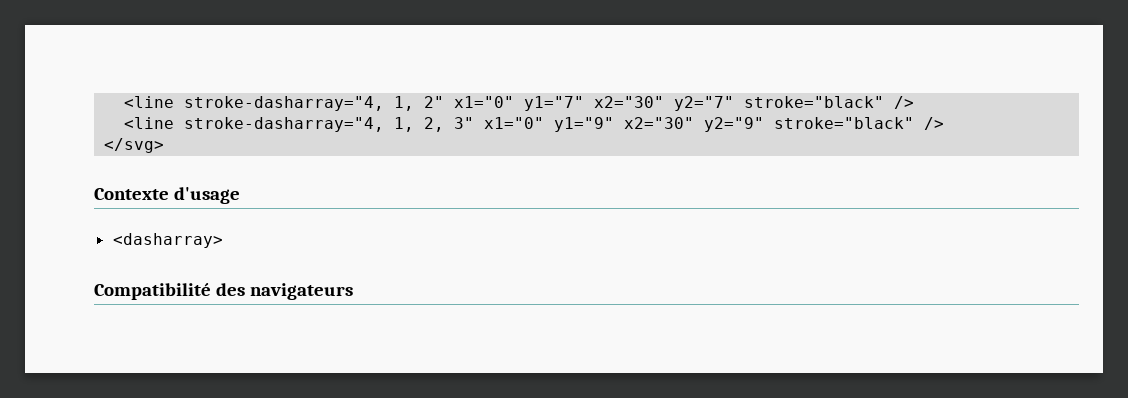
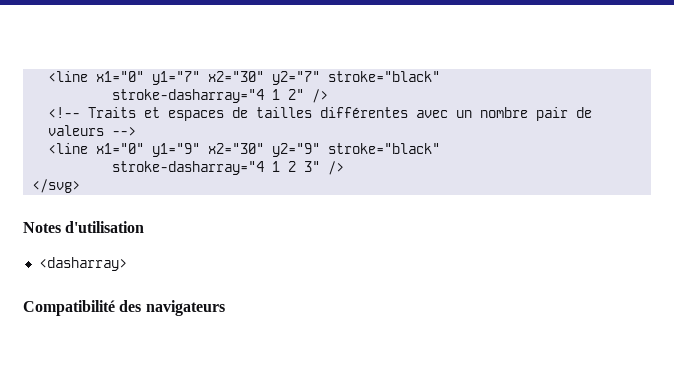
- <line stroke-dasharray="4, 1, 2" x1="0" y1="7" x2="30" y2="7" stroke="black" />
- <line stroke-dasharray="4, 1, 2, 3" x1="0" y1="9" x2="30" y2="9" stroke="black" />
+ <line x1="0" y1="7" x2="30" y2="7" stroke="black"
+ stroke-dasharray="4 1 2" />
+ <!-- Traits et espaces de tailles différentes avec un nombre pair de valeurs -->
+ <line x1="0" y1="9" x2="30" y2="9" stroke="black"
+ stroke-dasharray="4 1 2 3" />
- Contexte d'usage
+ Notes d'utilisation

